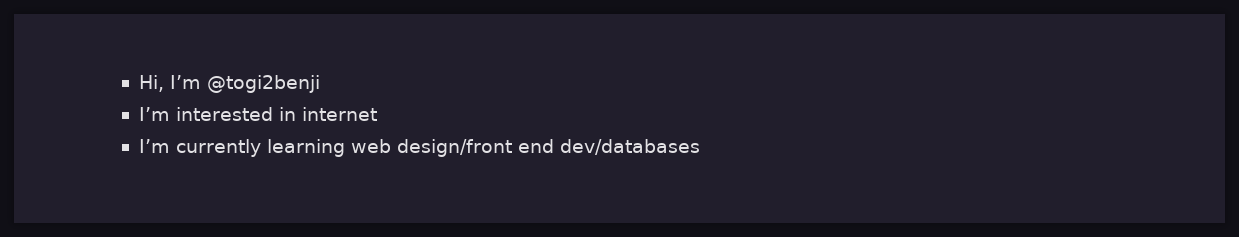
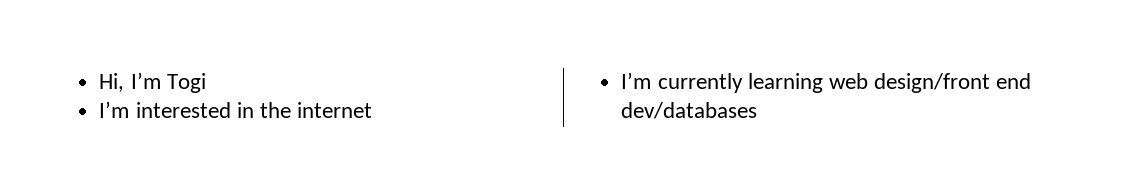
- Hi, I’m @togi2benji
+ Hi, I’m Togi
- I’m interested in internet
+ I’m interested in the internet

